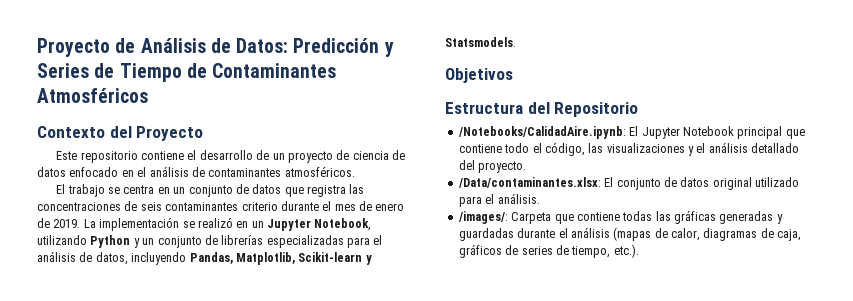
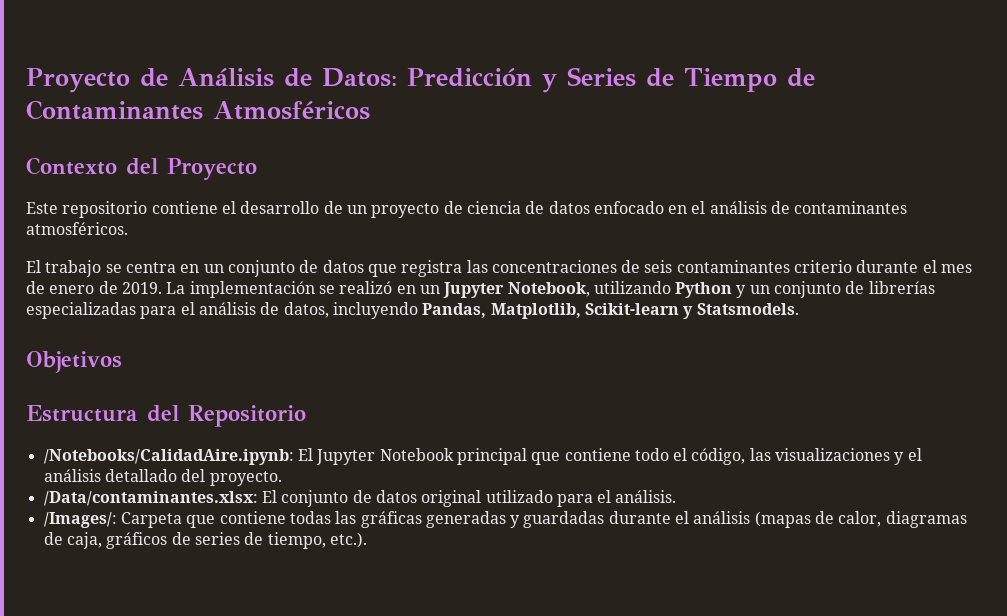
- /images/: Carpeta que contiene todas las gráficas generadas y guardadas durante el análisis (mapas de calor, diagramas de caja, gráficos de series de tiempo, etc.).
+ /Images/: Carpeta que contiene todas las gráficas generadas y guardadas durante el análisis (mapas de calor, diagramas de caja, gráficos de series de tiempo, etc.).

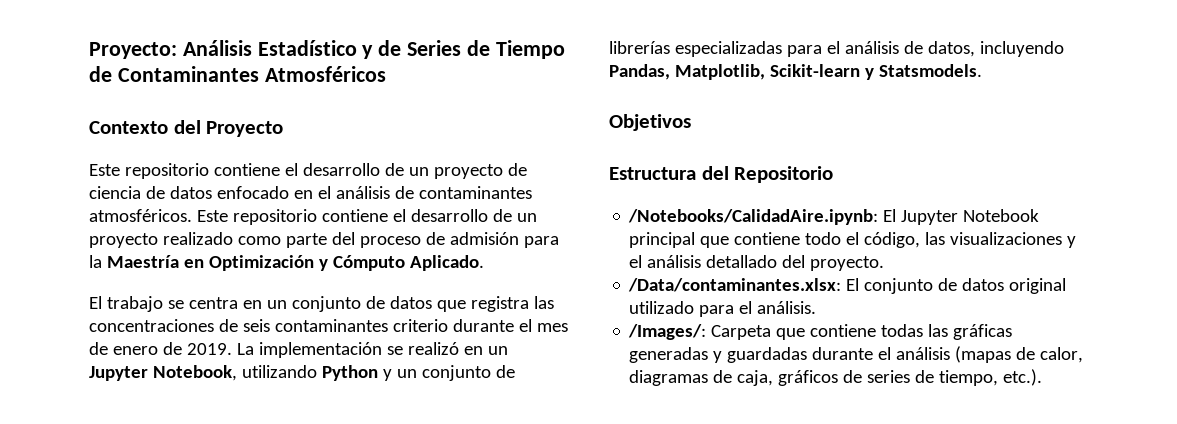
- Proyecto de Análisis de Datos: Predicción y Series de Tiempo de Contaminantes Atmosféricos
+ Proyecto: Análisis Estadístico y de Series de Tiempo de Contaminantes Atmosféricos
+ Este repositorio contiene el desarrollo de un proyecto realizado como parte del proceso de admisión para la Maestría en Optimización y Cómputo Aplicado.

